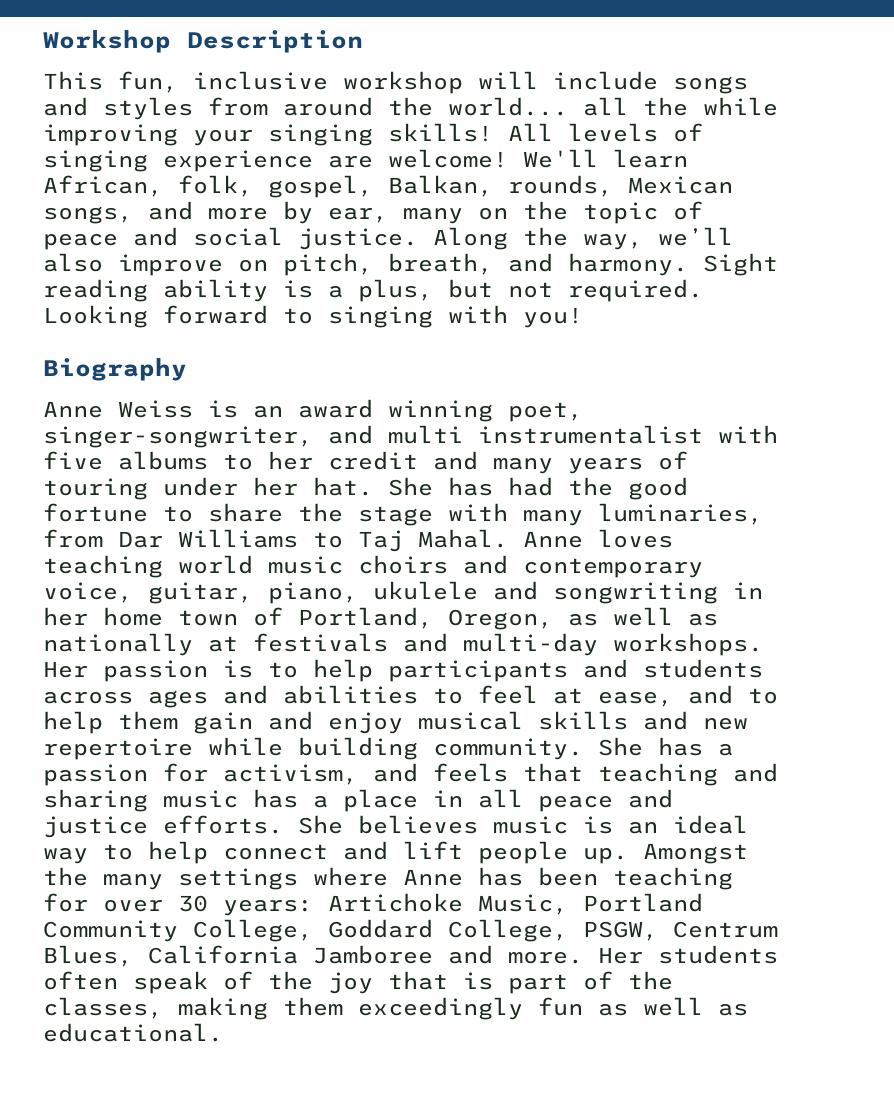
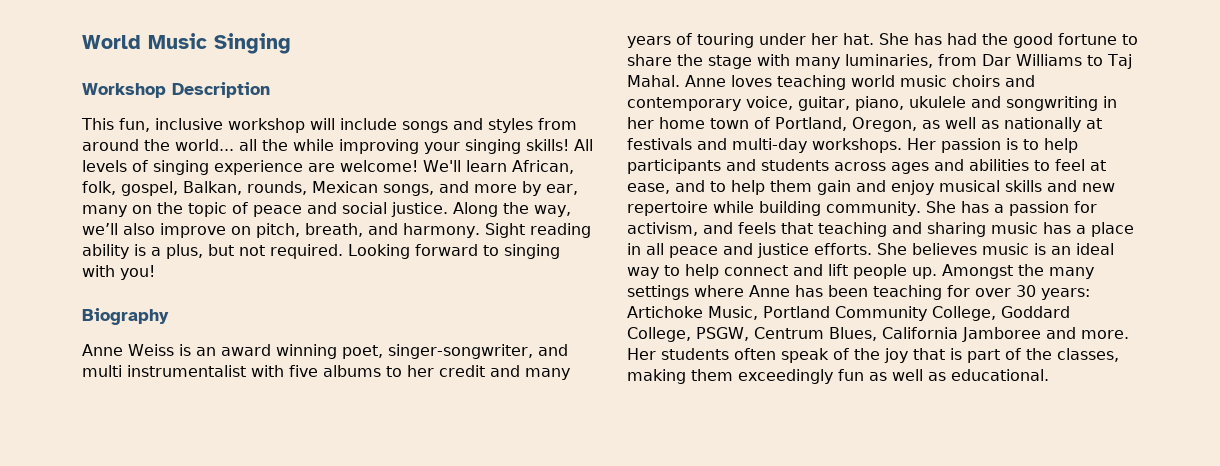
+ World Music Singing

